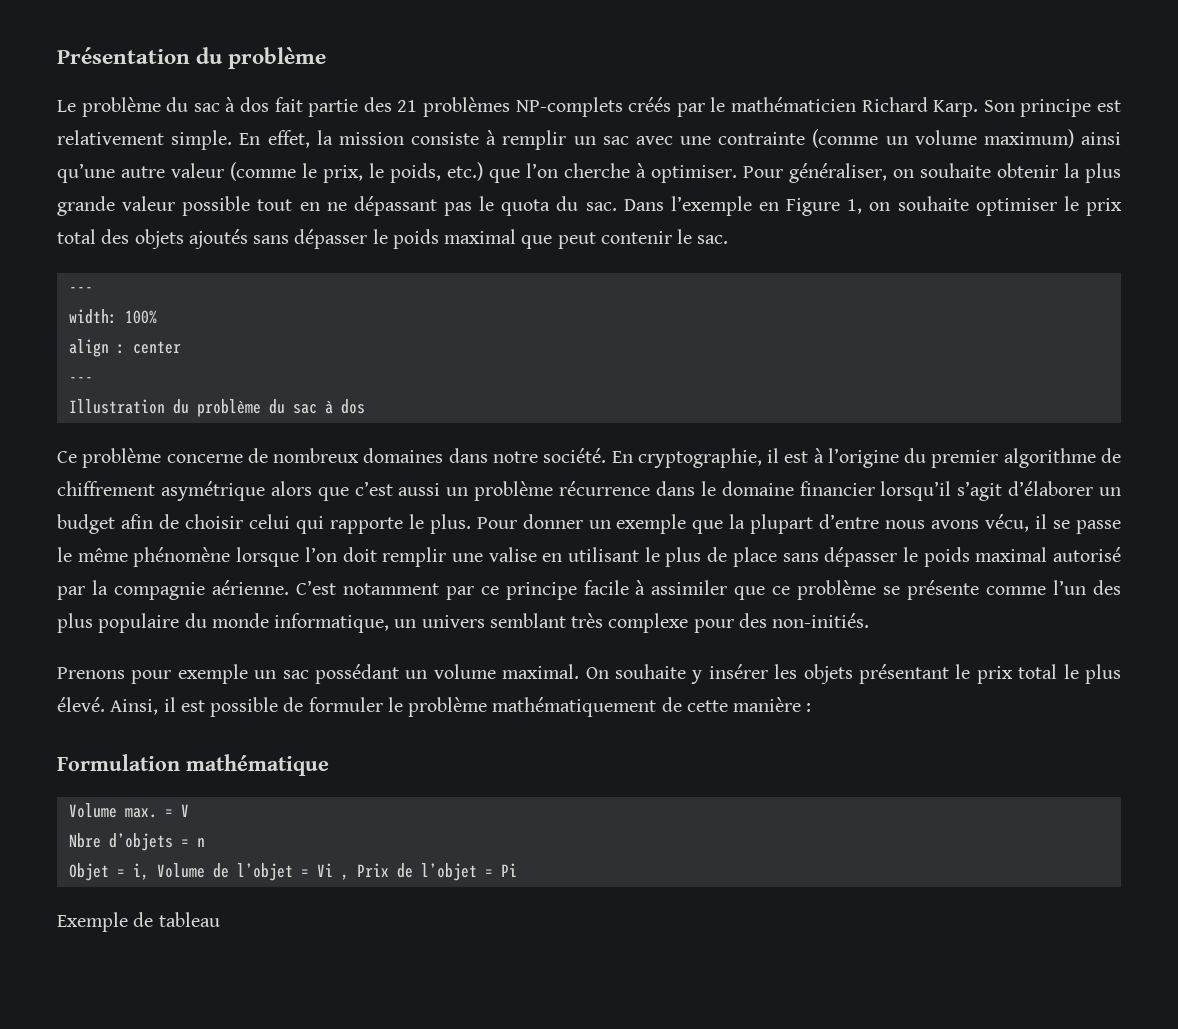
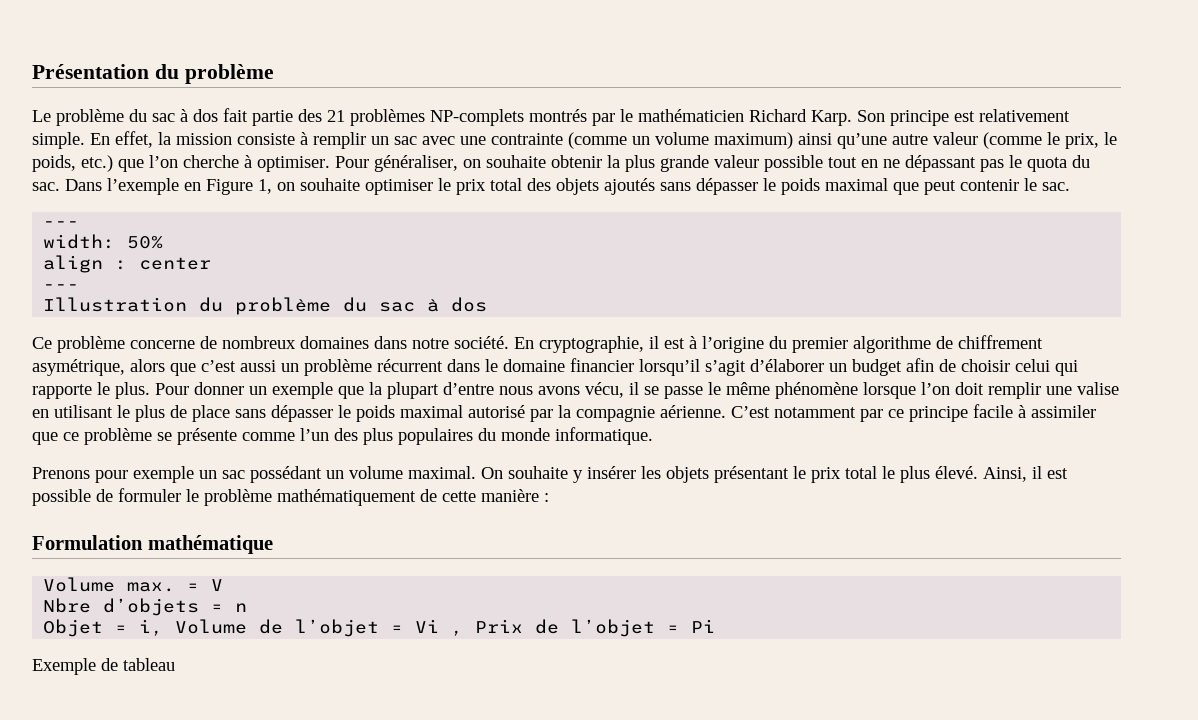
- Le problème du sac à dos fait partie des 21 problèmes NP-complets créés par le mathématicien Richard Karp.
+ Le problème du sac à dos fait partie des 21 problèmes NP-complets montrés par le mathématicien Richard Karp.
- width: 100%
+ width: 50%
- En cryptographie, il est à l’origine du premier algorithme de chiffrement asymétrique alors que c’est aussi un problème récurrence dans le domaine financier lorsqu’il s’agit d’élaborer un budget afin de choisir celui qui rapporte le plus.
+ En cryptographie, il est à l’origine du premier algorithme de chiffrement asymétrique, alors que c’est aussi un problème récurrent dans le domaine financier lorsqu’il s’agit d’élaborer un budget afin de choisir celui qui rapporte le plus.
- C’est notamment par ce principe facile à assimiler que ce problème se présente comme l’un des plus populaire du monde informatique, un univers semblant très complexe pour des non-initiés.
+ C’est notamment par ce principe facile à assimiler que ce problème se présente comme l’un des plus populaires du monde informatique.

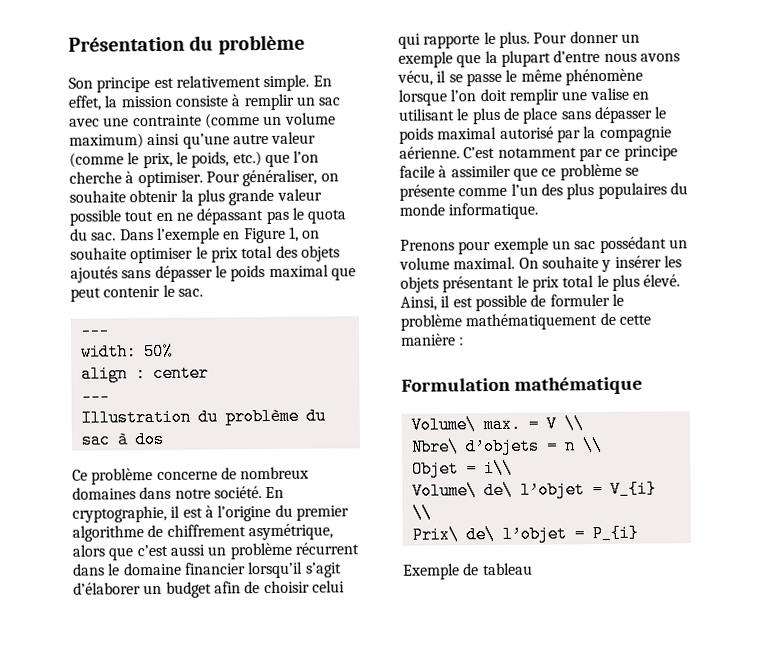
- Le problème du sac à dos fait partie des 21 problèmes NP-complets montrés par le mathématicien Richard Karp.
- Volume max. = V
- Nbre d’objets = n
+ Volume\ max. = V \\
+ Nbre\ d’objets = n \\
- Objet = i, Volume de l’objet = Vi , Prix de l’objet = Pi
+ Objet = i\\
+ Volume\ de\ l’objet = V_{i} \\
+ Prix\ de\ l’objet = P_{i}

